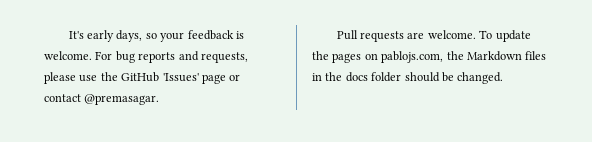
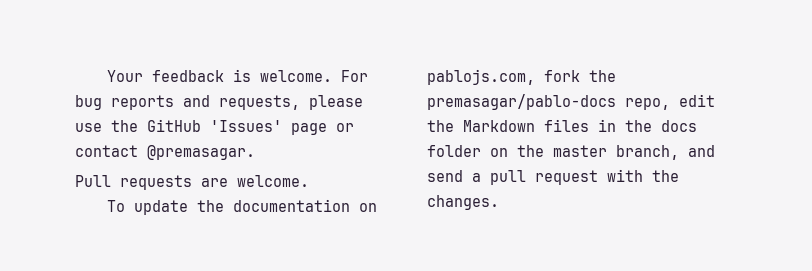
- It's early days, so your feedback is welcome.
+ Your feedback is welcome.
- Pull requests are welcome. To update the pages on pablojs.com, the Markdown files in the docs folder should be changed.
+ Pull requests are welcome.
+ To update the documentation on pablojs.com, fork the premasagar/pablo-docs repo, edit the Markdown files in the docs folder on the master branch, and send a pull request with the changes.

